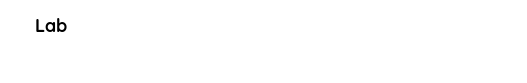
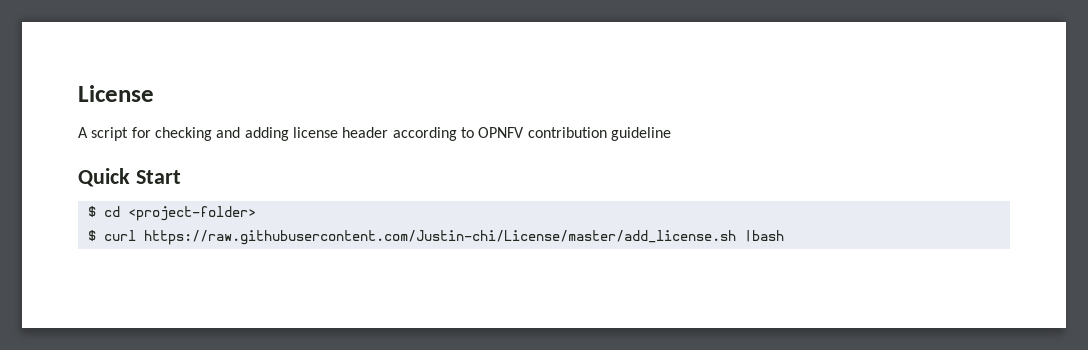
- Lab
+ License
+ A script for checking and adding license header according to OPNFV contribution guideline
+ Quick Start
+ $ cd <project-folder>
+ $ curl https://raw.githubusercontent.com/Justin-chi/License/master/add_license.sh |bash

